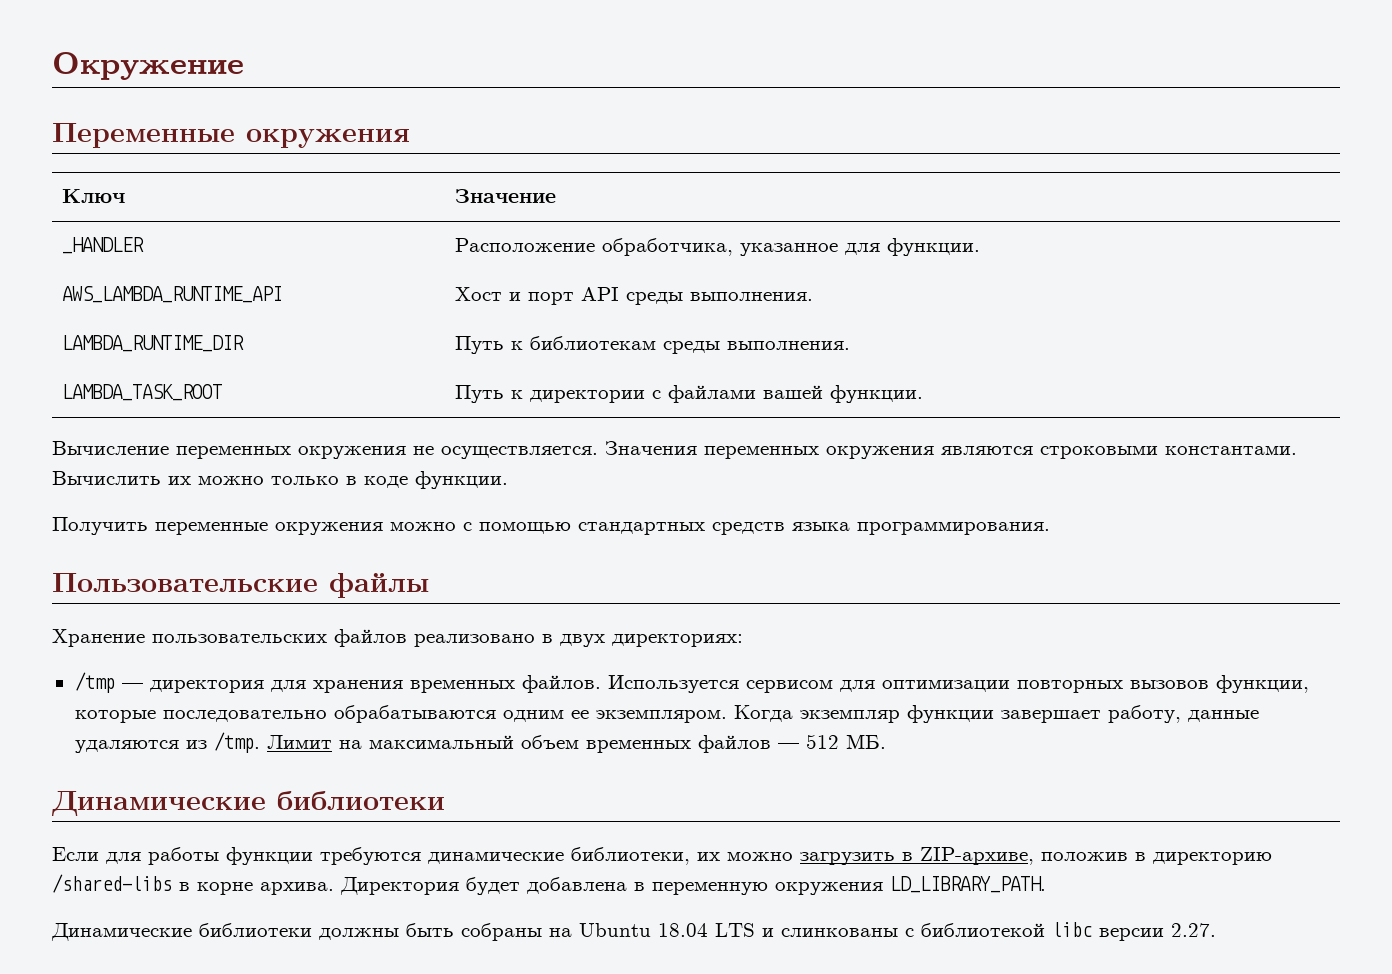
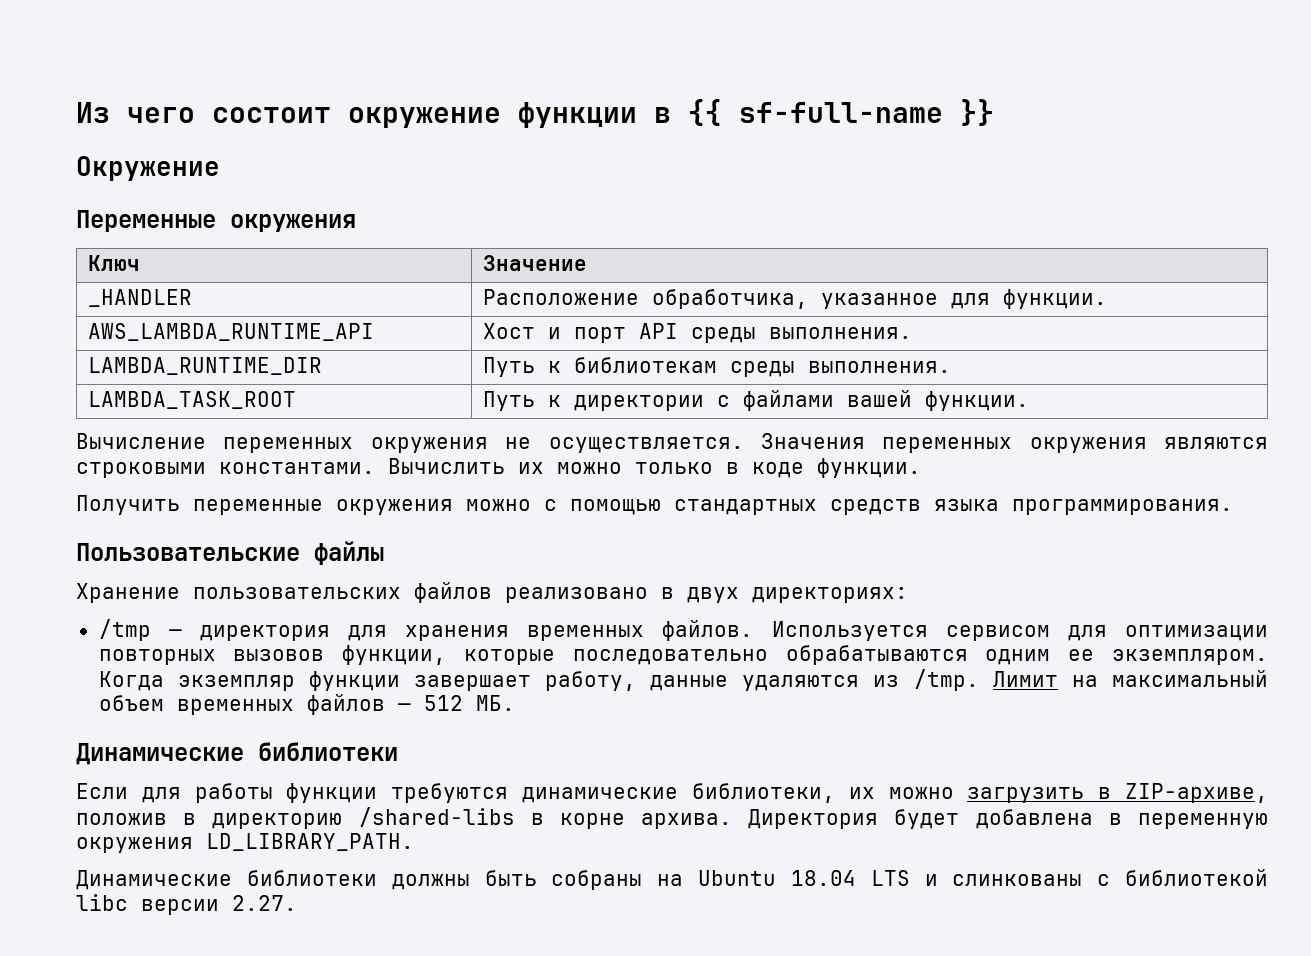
+ Из чего состоит окружение функции в {{ sf-full-name }}

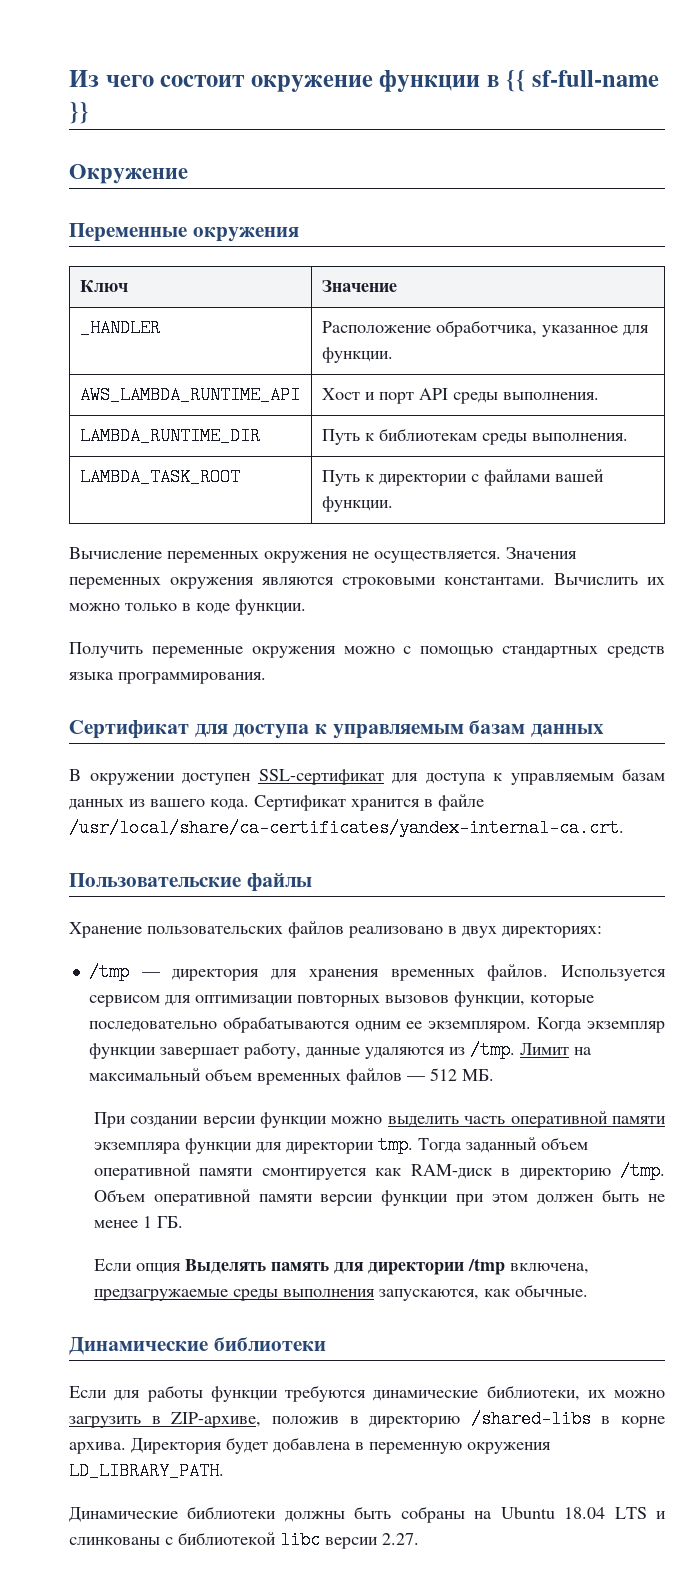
+ Сертификат для доступа к управляемым базам данных
+ В окружении доступен SSL-сертификат для доступа к управляемым базам данных из вашего кода. Сертификат хранится в файле /usr/local/share/ca-certificates/yandex-internal-ca.crt.
+ При создании версии функции можно выделить часть оперативной памяти экземпляра функции для директории tmp. Тогда заданный объем оперативной памяти смонтируется как RAM-диск в директорию /tmp. Объем оперативной памяти версии функции при этом должен быть не менее 1 ГБ.
+ Если опция Выделять память для директории /tmp включена, предзагружаемые среды выполнения запускаются, как обычные.

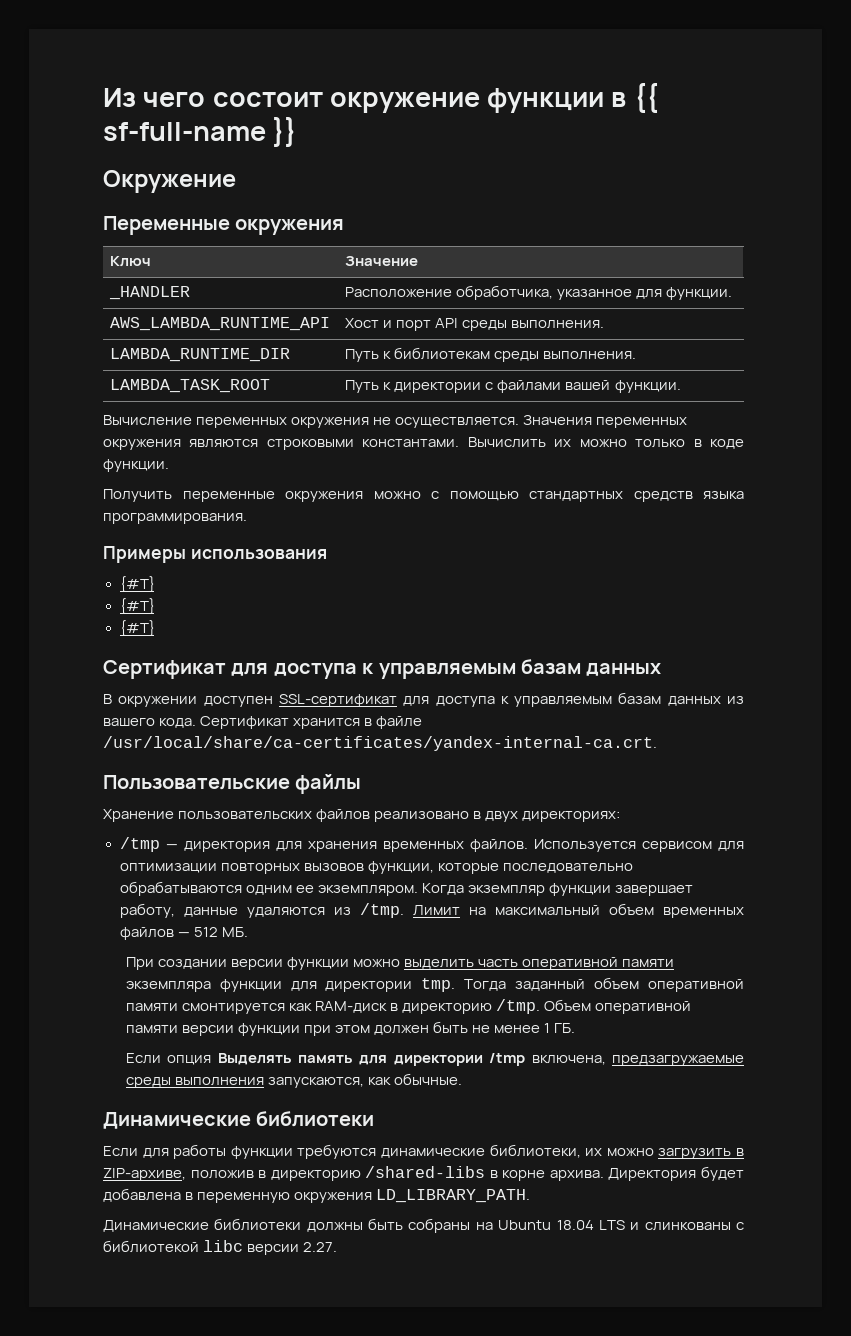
+ Примеры использования
+ {#T}
+ {#T}
+ {#T}

